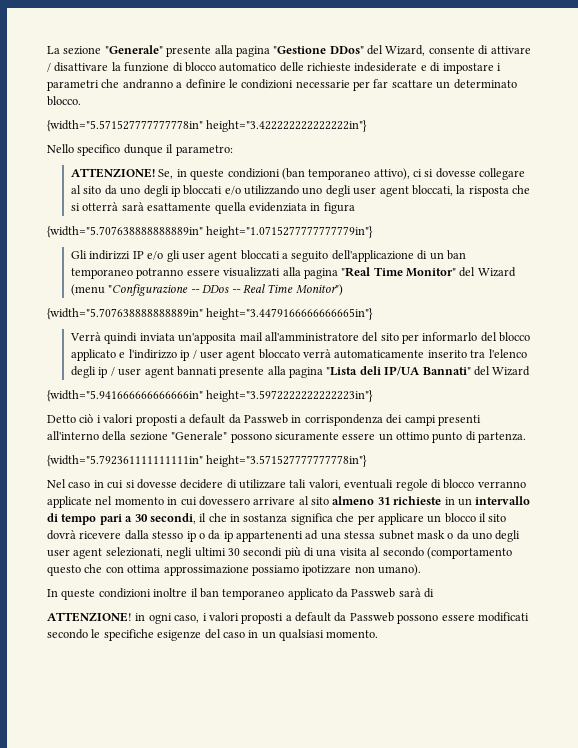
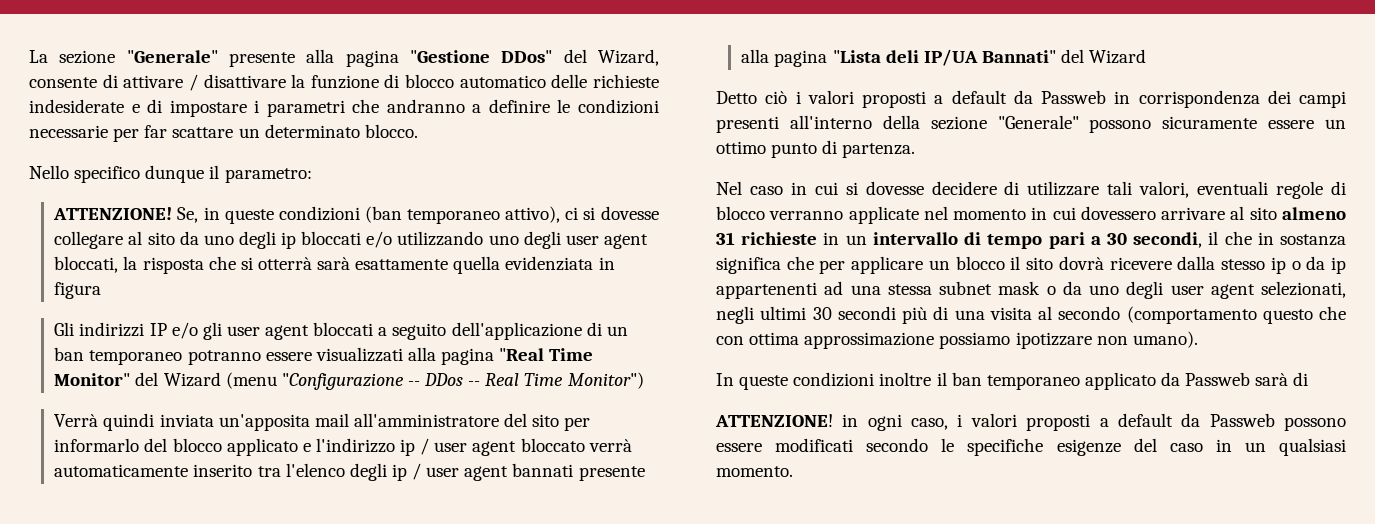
- {width="5.571527777777778in" height="3.422222222222222in"}
- {width="5.707638888888889in" height="1.0715277777777779in"}
- {width="5.707638888888889in" height="3.4479166666666665in"}
- {width="5.941666666666666in" height="3.5972222222222223in"}
- {width="5.792361111111111in" height="3.571527777777778in"}

